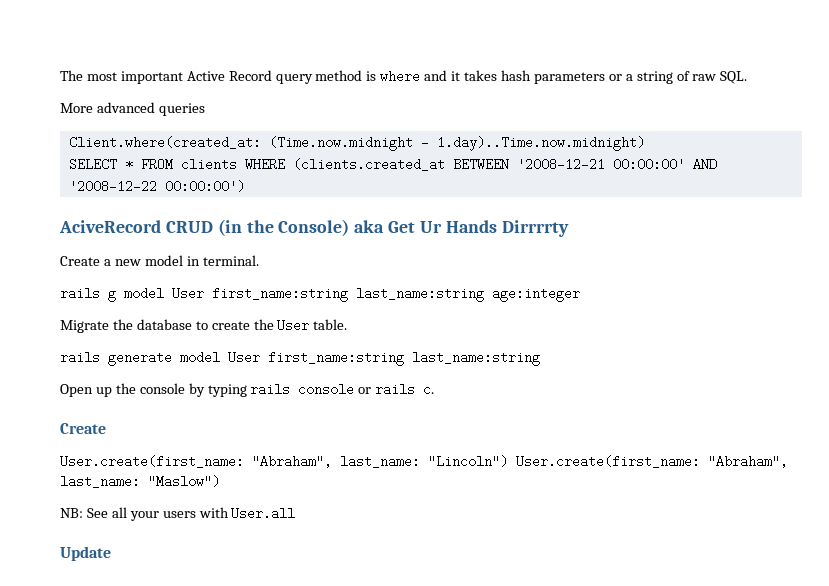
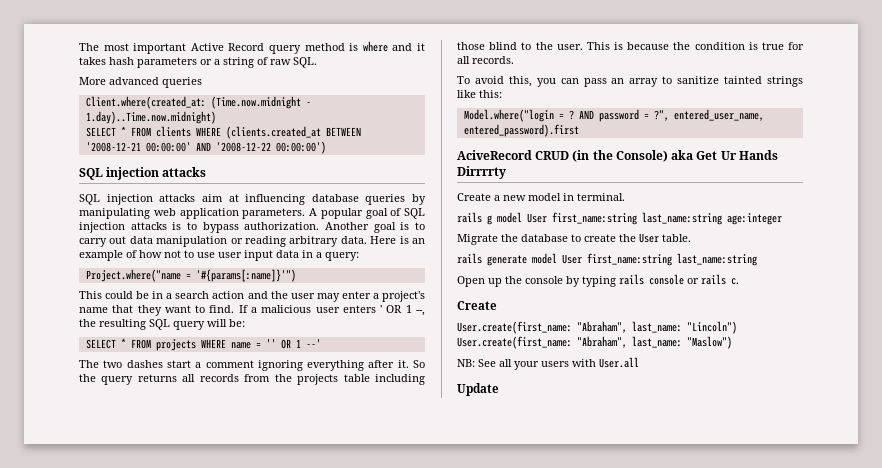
  SELECT * FROM clients WHERE (clients.created_at BETWEEN '2008-12-21 00:00:00' AND '2008-12-22 00:00:00')
+ SQL injection attacks
+ SQL injection attacks aim at influencing database queries by manipulating web application parameters. A popular goal of SQL injection attacks is to bypass authorization. Another goal is to carry out data manipulation or reading arbitrary data. Here is an example of how not to use user input data in a query:
+ Project.where("name = '#{params[:name]}'")
+ This could be in a search action and the user may enter a project's name that they want to find. If a malicious user enters ' OR 1 --, the resulting SQL query will be:
+ SELECT * FROM projects WHERE name = '' OR 1 --'
+ The two dashes start a comment ignoring everything after it. So the query returns all records from the projects table including those blind to the user. This is because the condition is true for all records.
+ To avoid this, you can pass an array to sanitize tainted strings like this:
+ Model.where("login = ? AND password = ?", entered_user_name, entered_password).first

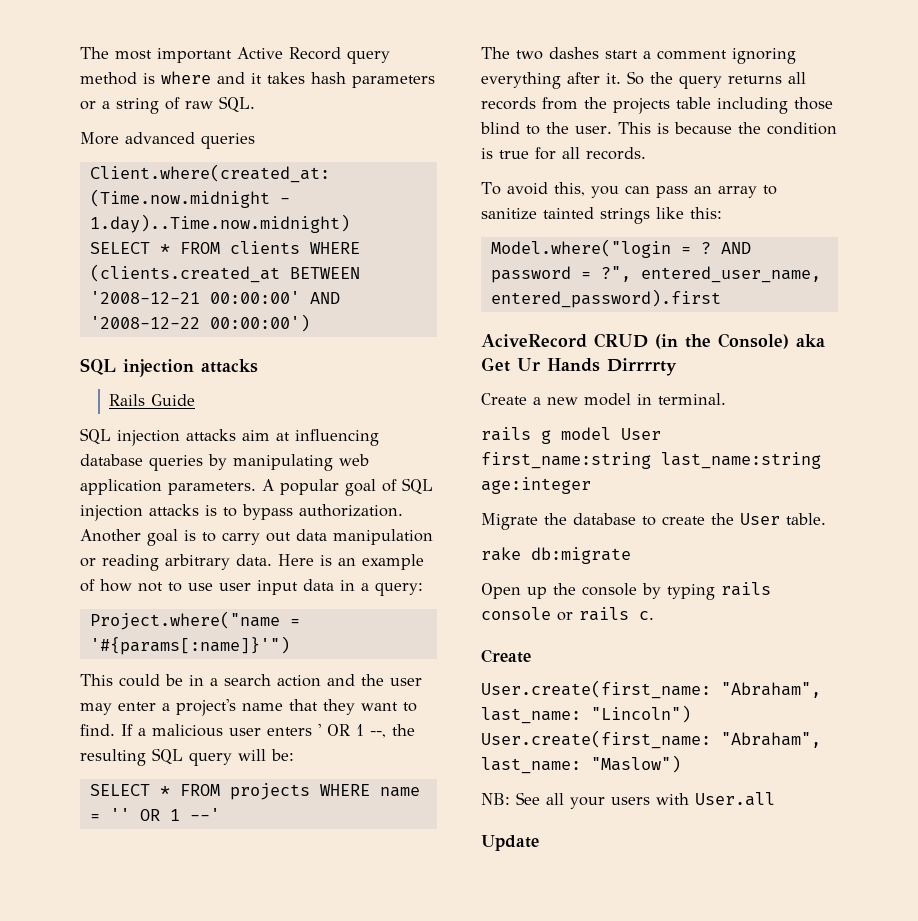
+ Rails Guide
- rails generate model User first_name:string last_name:string
+ rake db:migrate

